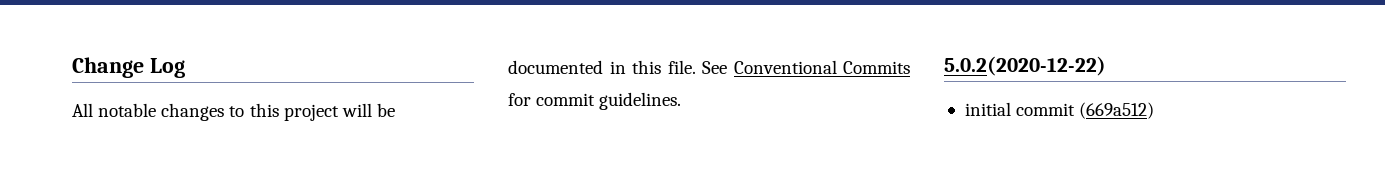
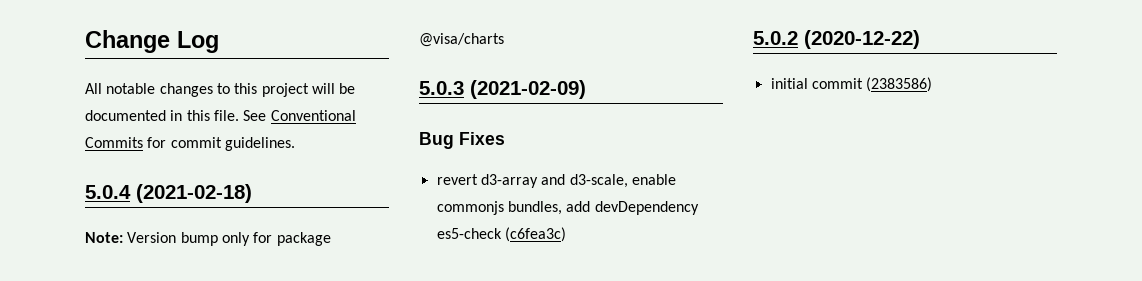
- 5.0.2(2020-12-22)
+ 5.0.4 (2021-02-18)
+ Note: Version bump only for package @visa/charts
+ 5.0.3 (2021-02-09)
+ Bug Fixes
+ revert d3-array and d3-scale, enable commonjs bundles, add devDependency es5-check (c6fea3c)
+ 5.0.2 (2020-12-22)
- initial commit (669a512)
+ initial commit (2383586)

